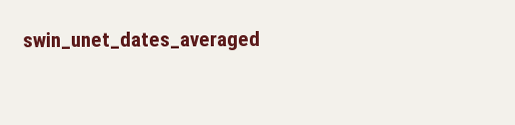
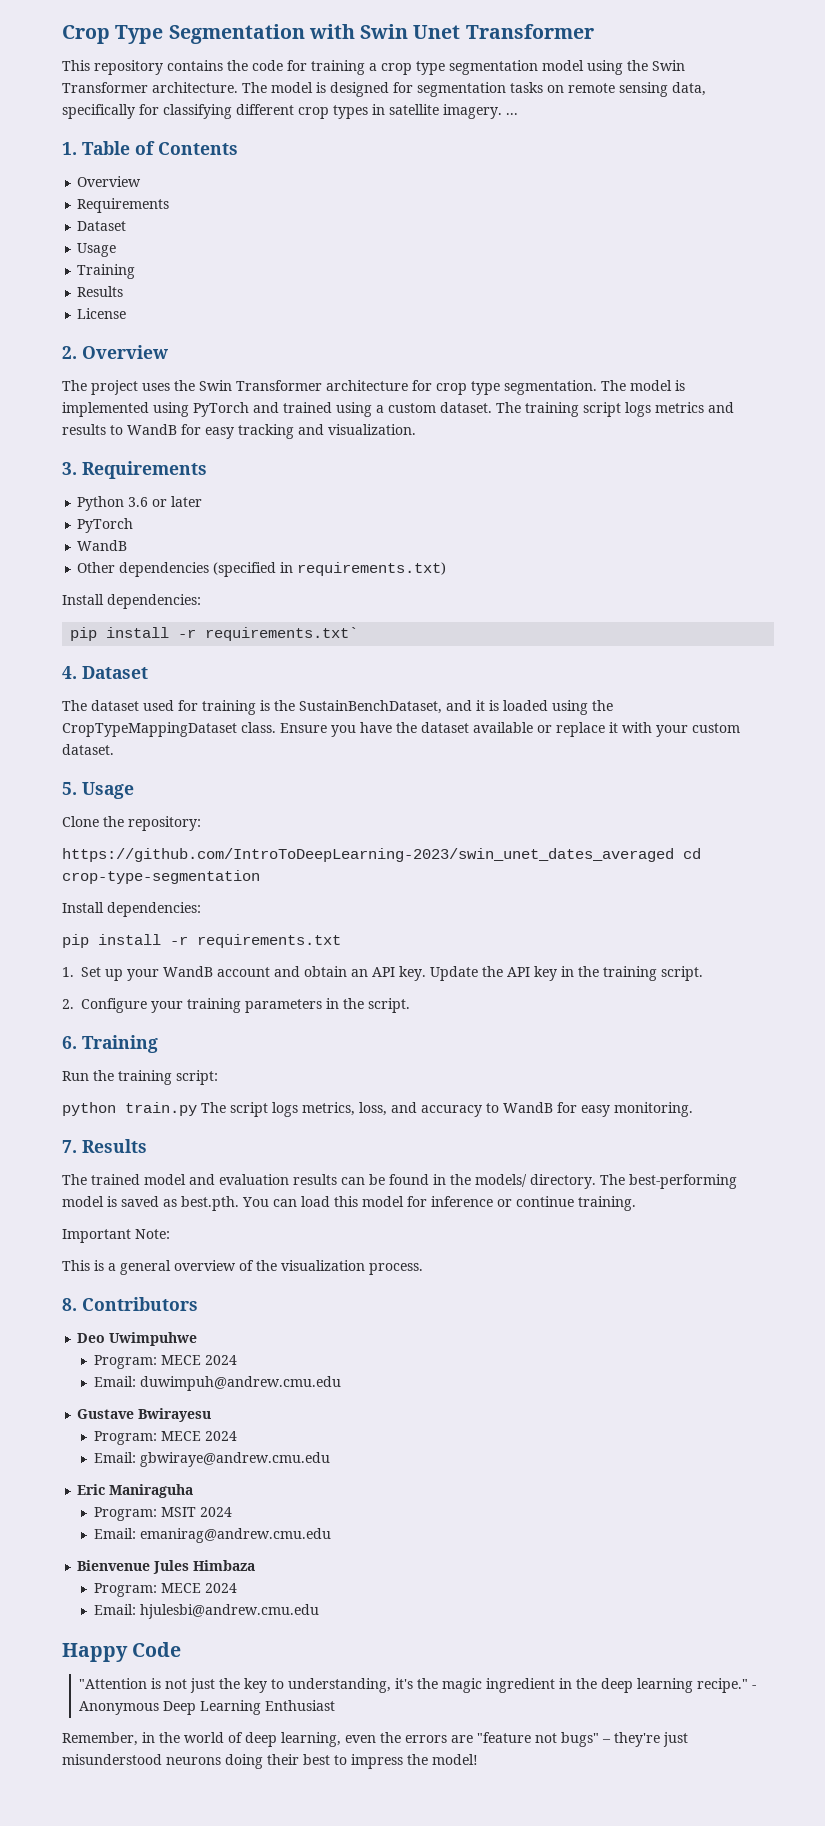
- swin_unet_dates_averaged
+ Crop Type Segmentation with Swin Unet Transformer
+ This repository contains the code for training a crop type segmentation model using the Swin Transformer architecture. The model is designed for segmentation tasks on remote sensing data, specifically for classifying different crop types in satellite imagery. ...
+ 1. Table of Contents
+ Overview
+ Requirements
+ Dataset
+ Usage
+ Training
+ Results
+ License
+ 2. Overview
+ The project uses the Swin Transformer architecture for crop type segmentation. The model is implemented using PyTorch and trained using a custom dataset. The training script logs metrics and results to WandB for easy tracking and visualization.
+ 3. Requirements
+ Python 3.6 or later
+ PyTorch
+ WandB
+ Other dependencies (specified in requirements.txt)
+ Install dependencies:
+ pip install -r requirements.txt`
+ 4. Dataset
+ The dataset used for training is the SustainBenchDataset, and it is loaded using the CropTypeMappingDataset class. Ensure you have the dataset available or replace it with your custom dataset.
+ 5. Usage
+ Clone the repository:
+ https://github.com/IntroToDeepLearning-2023/swin_unet_dates_averaged cd crop-type-segmentation
+ Install dependencies:
+ pip install -r requirements.txt
+ 1. Set up your WandB account and obtain an API key. Update the API key in the training script.
+ 2. Configure your training parameters in the script.
+ 6. Training
+ Run the training script:
+ python train.py The script logs metrics, loss, and accuracy to WandB for easy monitoring.
+ 7. Results
+ The trained model and evaluation results can be found in the models/ directory. The best-performing model is saved as best.pth. You can load this model for inference or continue training.
+ Important Note:
+ This is a general overview of the visualization process.
+ 8. Contributors
+ Deo Uwimpuhwe
+ Program: MECE 2024
+ Email: duwimpuh@andrew.cmu.edu
+ Gustave Bwirayesu
+ Program: MECE 2024
+ Email: gbwiraye@andrew.cmu.edu
+ Eric Maniraguha
+ Program: MSIT 2024
+ Email: emanirag@andrew.cmu.edu
+ Bienvenue Jules Himbaza
+ Program: MECE 2024
+ Email: hjulesbi@andrew.cmu.edu
+ Happy Code
+ "Attention is not just the key to understanding, it's the magic ingredient in the deep learning recipe." - Anonymous Deep Learning Enthusiast
+ Remember, in the world of deep learning, even the errors are "feature not bugs" – they're just misunderstood neurons doing their best to impress the model!

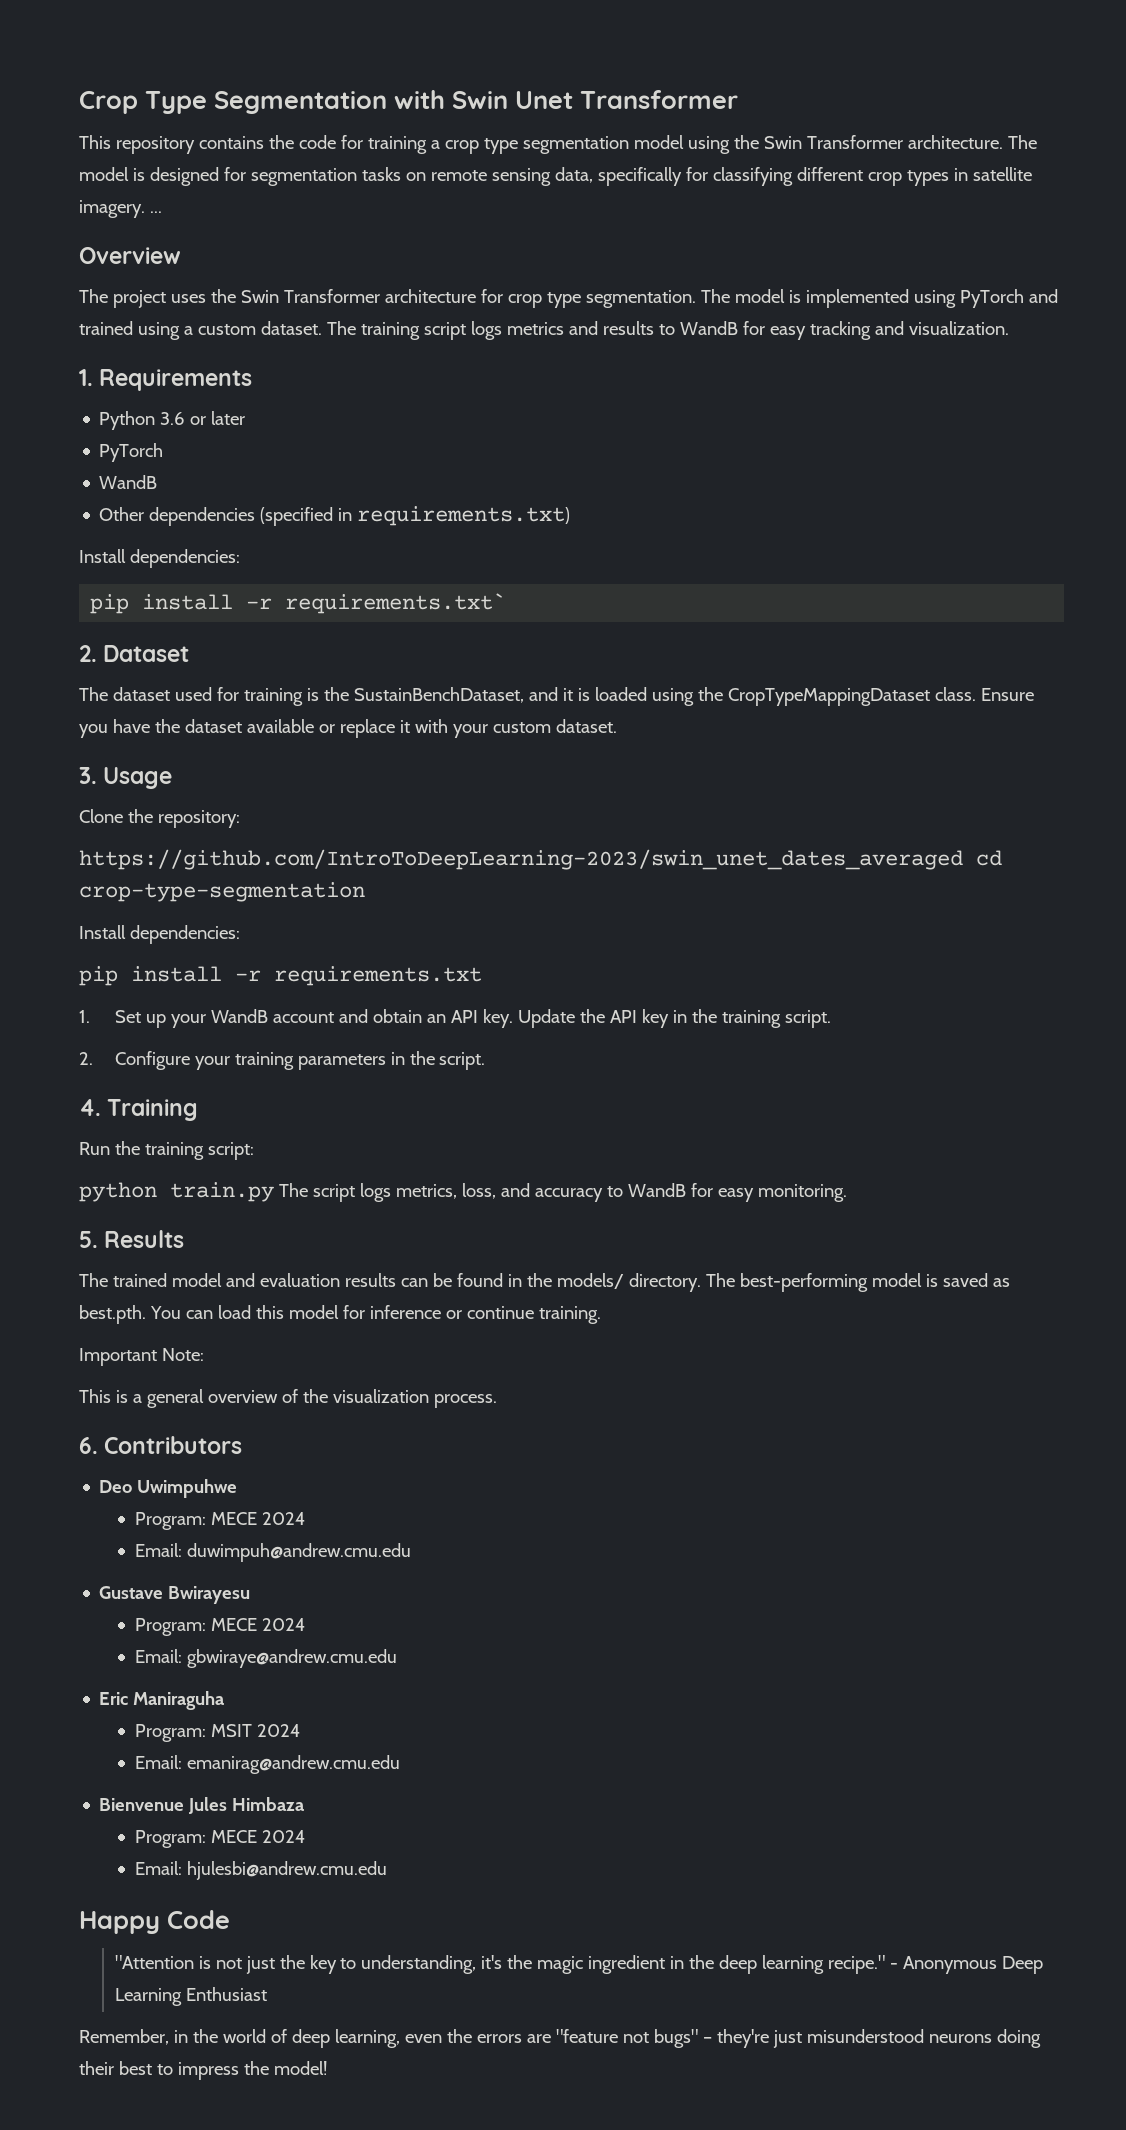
- 1. Table of Contents
  Overview
- Requirements
- Dataset
- Usage
- Training
- Results
- License
- 2. Overview
- 3. Requirements
+ 1. Requirements
- 4. Dataset
+ 2. Dataset
- 5. Usage
+ 3. Usage
- 6. Training
+ 4. Training
- 7. Results
+ 5. Results
- 8. Contributors
+ 6. Contributors

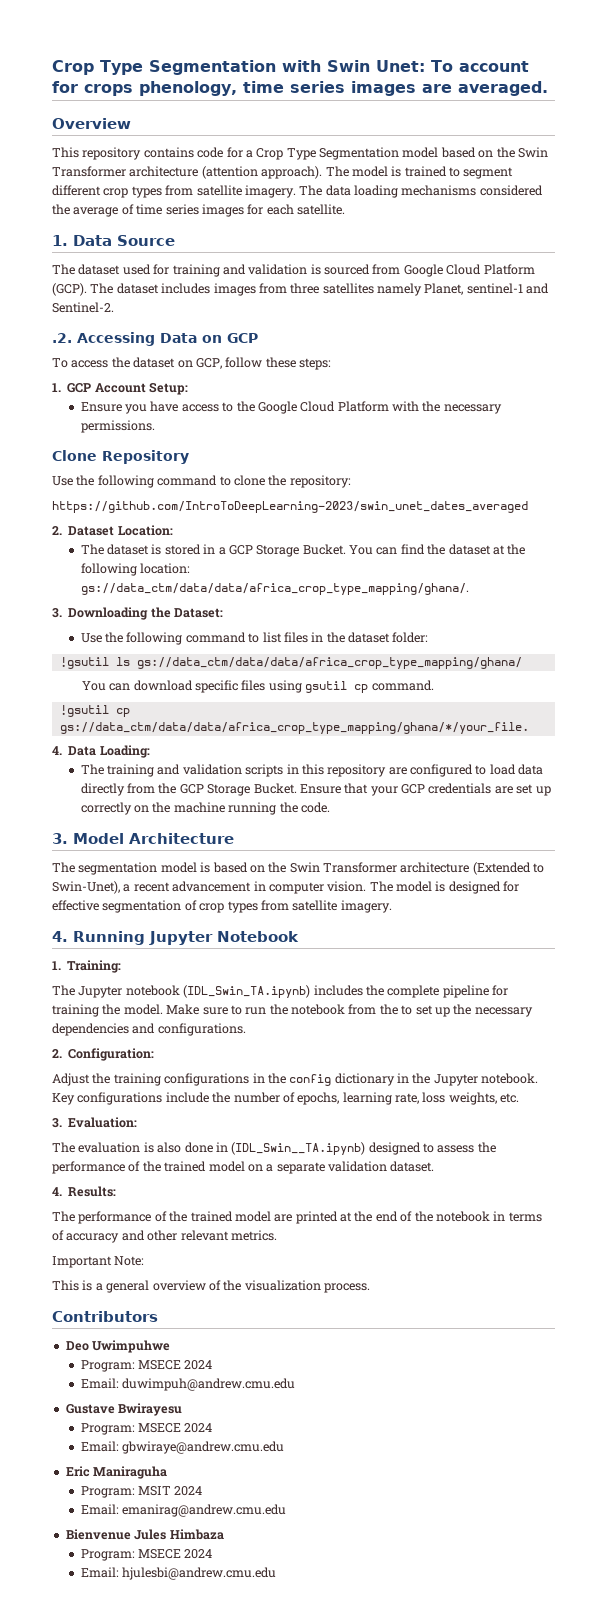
- Crop Type Segmentation with Swin Unet Transformer
+ Crop Type Segmentation with Swin Unet: To account for crops phenology, time series images are averaged.
+ Overview
- This repository contains the code for training a crop type segmentation model using the Swin Transformer architecture. The model is designed for segmentation tasks on remote sensing data, specifically for classifying different crop types in satellite imagery. ...
- Overview
- The project uses the Swin Transformer architecture for crop type segmentation. The model is implemented using PyTorch and trained using a custom dataset. The training script logs metrics and results to WandB for easy tracking and visualization.
- 1. Requirements
- Python 3.6 or later
- PyTorch
- WandB
- Other dependencies (specified in requirements.txt)
- Install dependencies:
- pip install -r requirements.txt`
- 2. Dataset
+ This repository contains code for a Crop Type Segmentation model based on the Swin Transformer architecture (attention approach). The model is trained to segment different crop types from satellite imagery. The data loading mechanisms considered the average of time series images for each satellite.
+ 1. Data Source
- The dataset used for training is the SustainBenchDataset, and it is loaded using the CropTypeMappingDataset class. Ensure you have the dataset available or replace it with your custom dataset.
- 3. Usage
- Clone the repository:
- https://github.com/IntroToDeepLearning-2023/swin_unet_dates_averaged cd crop-type-segmentation
- Install dependencies:
- pip install -r requirements.txt
- 1. Set up your WandB account and obtain an API key. Update the API key in the training script.
- 2. Configure your training parameters in the script.
- 4. Training
- Run the training script:
- python train.py The script logs metrics, loss, and accuracy to WandB for easy monitoring.
- 5. Results
- The trained model and evaluation results can be found in the models/ directory. The best-performing model is saved as best.pth. You can load this model for inference or continue training.
+ The dataset used for training and validation is sourced from Google Cloud Platform (GCP). The dataset includes images from three satellites namely Planet, sentinel-1 and Sentinel-2.
+ .2. Accessing Data on GCP
+ To access the dataset on GCP, follow these steps:
+ 1. GCP Account Setup:
+ Ensure you have access to the Google Cloud Platform with the necessary permissions.
+ Clone Repository
+ Use the following command to clone the repository:
+ https://github.com/IntroToDeepLearning-2023/swin_unet_dates_averaged
+ 2. Dataset Location:
+ The dataset is stored in a GCP Storage Bucket. You can find the dataset at the following location: gs://data_ctm/data/data/africa_crop_type_mapping/ghana/.
+ 3. Downloading the Dataset:
+ Use the following command to list files in the dataset folder:
+ !gsutil ls gs://data_ctm/data/data/africa_crop_type_mapping/ghana/
+ You can download specific files using gsutil cp command.
+ !gsutil cp gs://data_ctm/data/data/africa_crop_type_mapping/ghana/*/your_file.
+ 4. Data Loading:
+ The training and validation scripts in this repository are configured to load data directly from the GCP Storage Bucket. Ensure that your GCP credentials are set up correctly on the machine running the code.
+ 3. Model Architecture
+ The segmentation model is based on the Swin Transformer architecture (Extended to Swin-Unet), a recent advancement in computer vision. The model is designed for effective segmentation of crop types from satellite imagery.
+ 4. Running Jupyter Notebook
+ 1. Training:
+ The Jupyter notebook (IDL_Swin_TA.ipynb) includes the complete pipeline for training the model. Make sure to run the notebook from the to set up the necessary dependencies and configurations.
+ 2. Configuration:
+ Adjust the training configurations in the config dictionary in the Jupyter notebook. Key configurations include the number of epochs, learning rate, loss weights, etc.
+ 3. Evaluation:
+ The evaluation is also done in (IDL_Swin__TA.ipynb) designed to assess the performance of the trained model on a separate validation dataset.
+ 4. Results:
+ The performance of the trained model are printed at the end of the notebook in terms of accuracy and other relevant metrics.
- 6. Contributors
+ Contributors
  Deo Uwimpuhwe
- Program: MECE 2024
+ Program: MSECE 2024
  Gustave Bwirayesu
- Program: MECE 2024
+ Program: MSECE 2024
  Bienvenue Jules Himbaza
- Program: MECE 2024
+ Program: MSECE 2024
- Happy Code
- "Attention is not just the key to understanding, it's the magic ingredient in the deep learning recipe." - Anonymous Deep Learning Enthusiast
- Remember, in the world of deep learning, even the errors are "feature not bugs" – they're just misunderstood neurons doing their best to impress the model!

